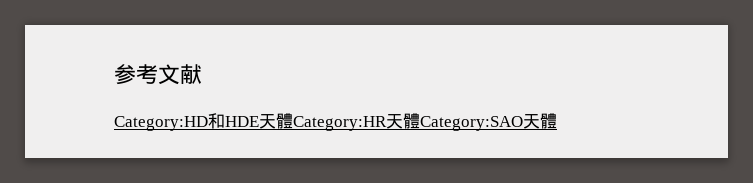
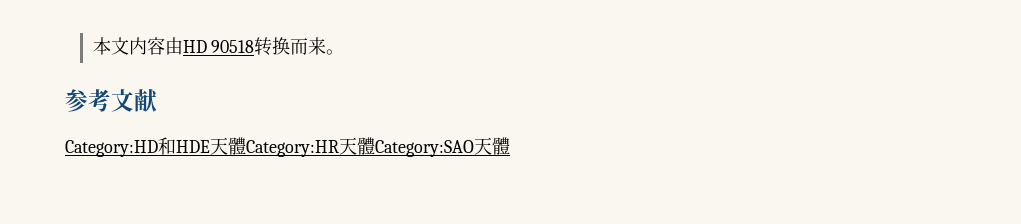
+ 本文内容由HD 90518转换而来。

